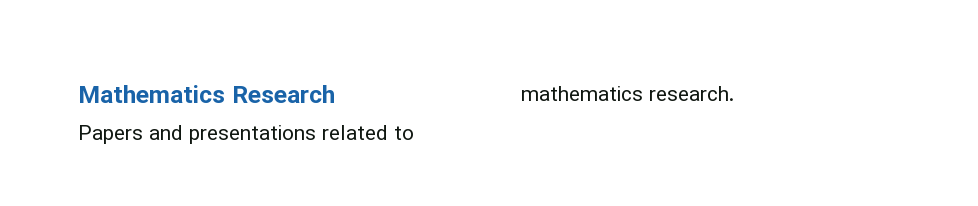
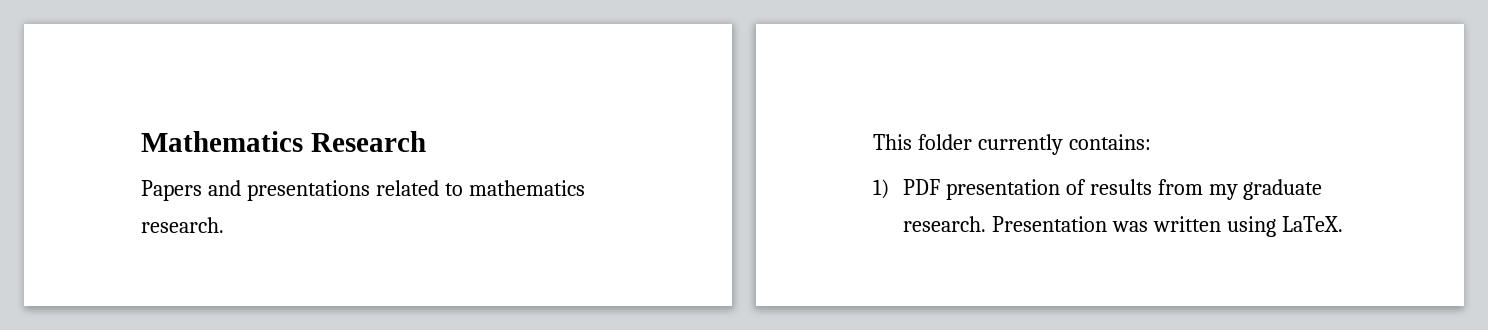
+ This folder currently contains:
+ 1) PDF presentation of results from my graduate research. Presentation was written using LaTeX.

